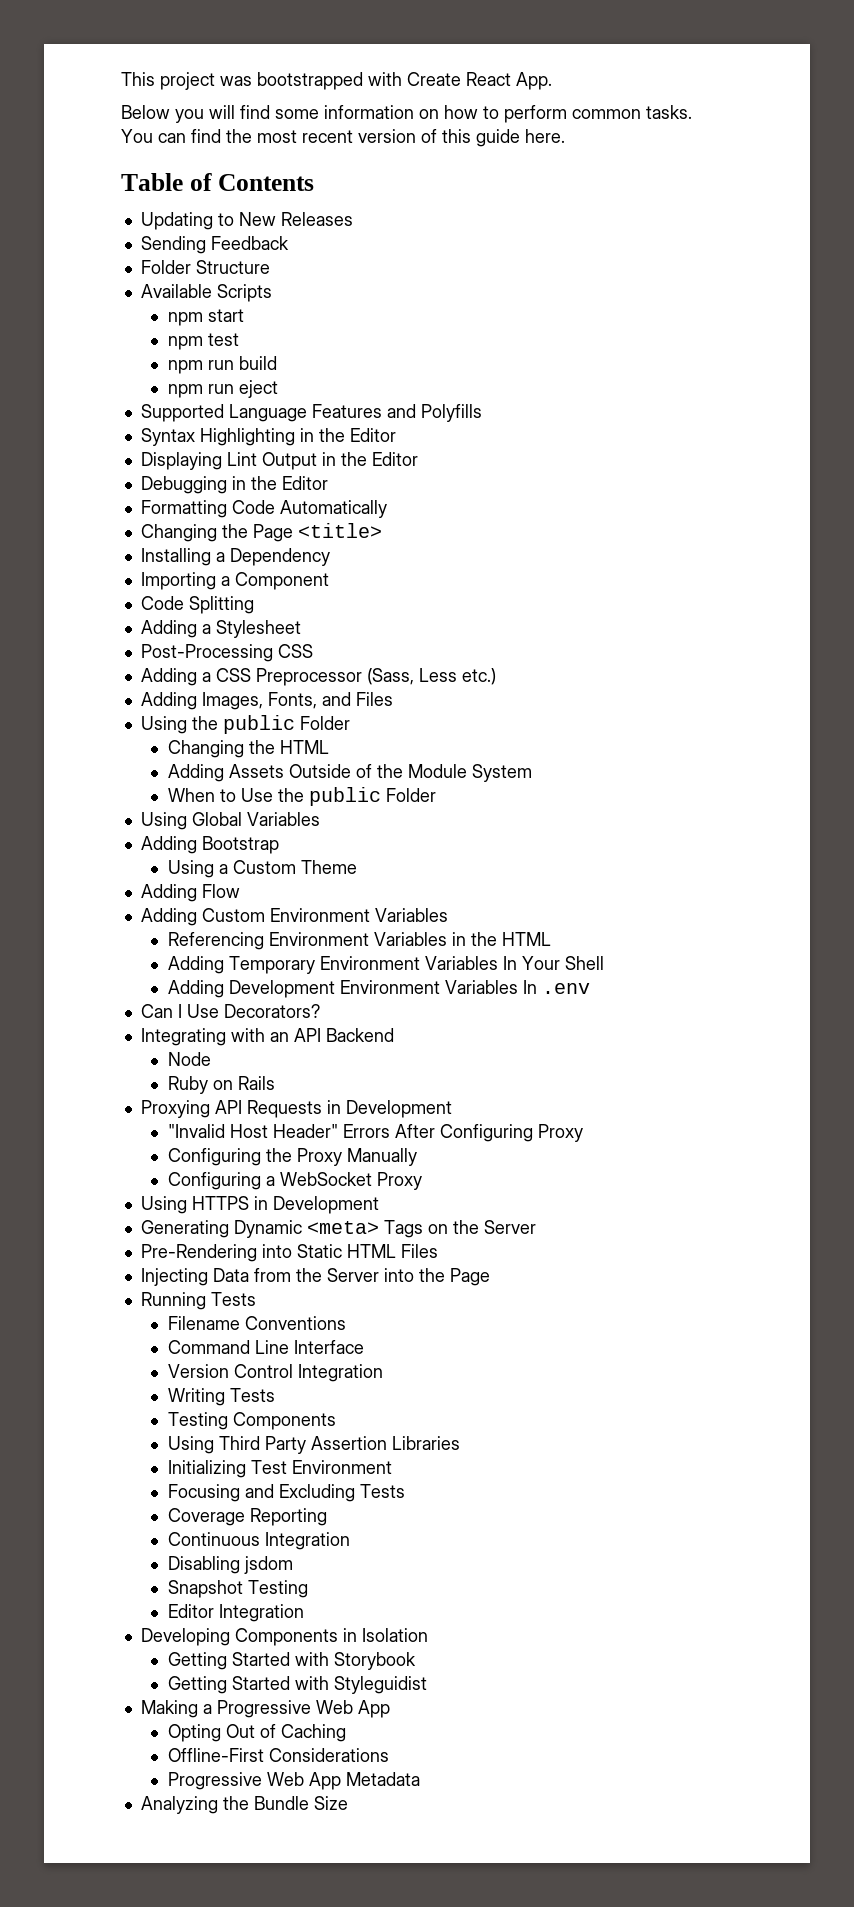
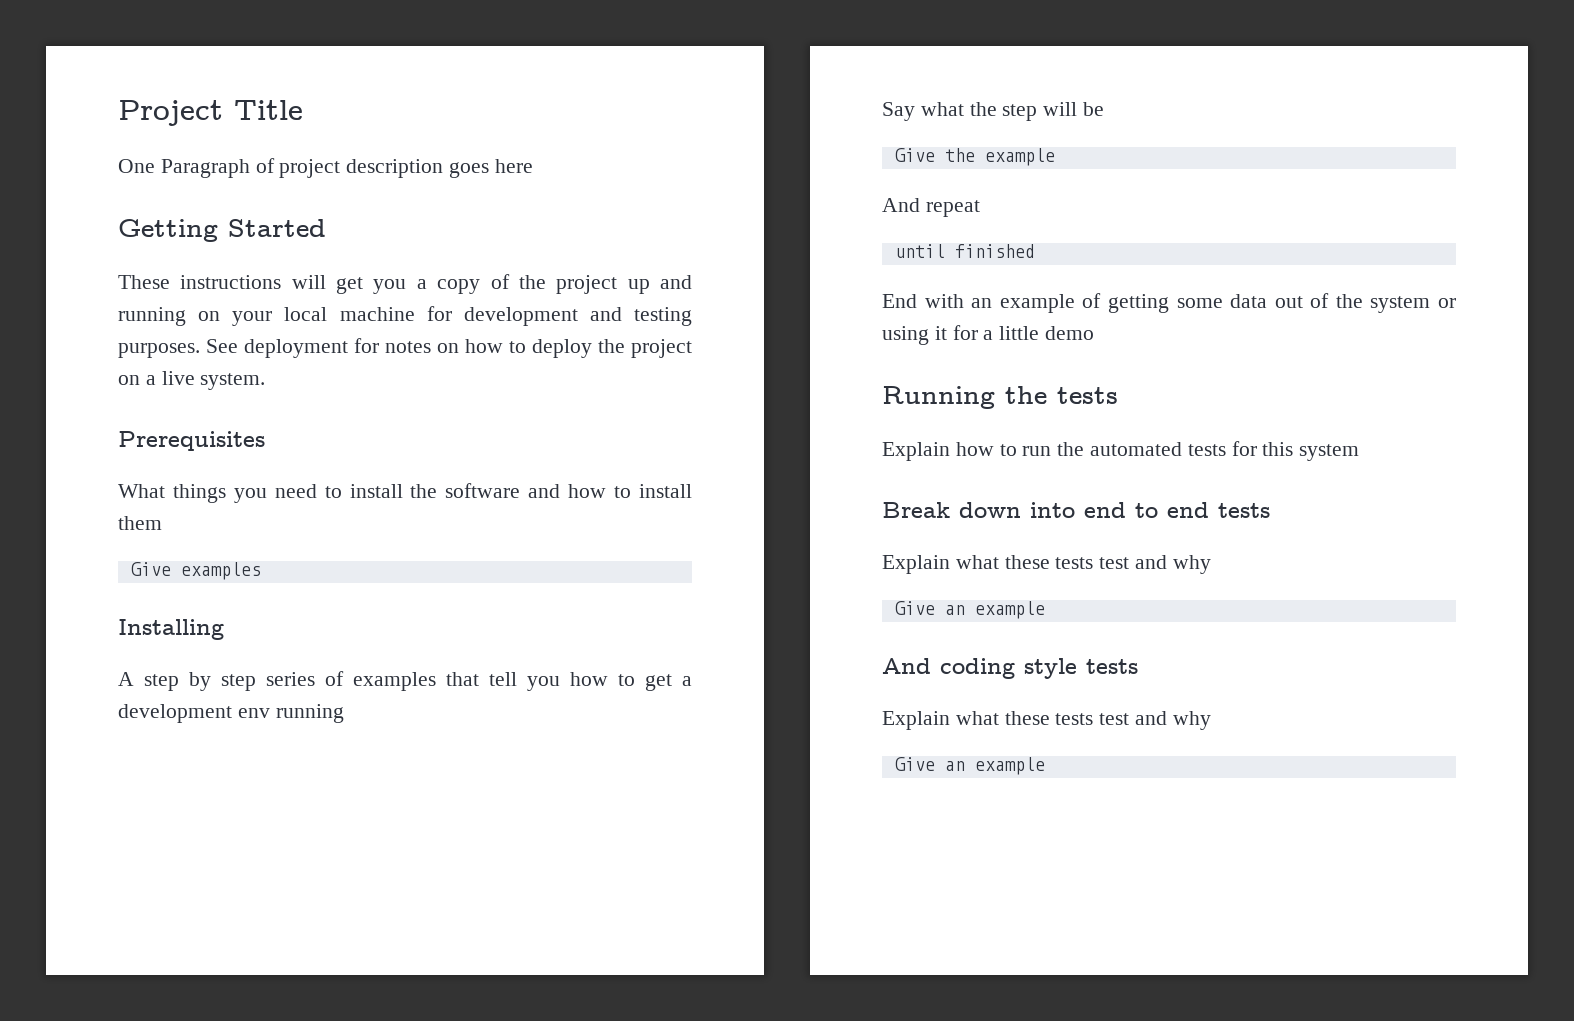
- This project was bootstrapped with Create React App.
- Below you will find some information on how to perform common tasks.
- You can find the most recent version of this guide here.
- Table of Contents
- Updating to New Releases
- Sending Feedback
- Folder Structure
- Available Scripts
- npm start
- npm test
- npm run build
- npm run eject
- Supported Language Features and Polyfills
- Syntax Highlighting in the Editor
- Displaying Lint Output in the Editor
- Debugging in the Editor
- Formatting Code Automatically
- Changing the Page <title>
- Installing a Dependency
- Importing a Component
- Code Splitting
- Adding a Stylesheet
- Post-Processing CSS
- Adding a CSS Preprocessor (Sass, Less etc.)
- Adding Images, Fonts, and Files
- Using the public Folder
- Changing the HTML
- Adding Assets Outside of the Module System
- When to Use the public Folder
- Using Global Variables
- Adding Bootstrap
- Using a Custom Theme
- Adding Flow
- Adding Custom Environment Variables
- Referencing Environment Variables in the HTML
- Adding Temporary Environment Variables In Your Shell
- Adding Development Environment Variables In .env
- Can I Use Decorators?
- Integrating with an API Backend
- Node
- Ruby on Rails
- Proxying API Requests in Development
- "Invalid Host Header" Errors After Configuring Proxy
- Configuring the Proxy Manually
- Configuring a WebSocket Proxy
- Using HTTPS in Development
- Generating Dynamic <meta> Tags on the Server
- Pre-Rendering into Static HTML Files
- Injecting Data from the Server into the Page
- Running Tests
- Filename Conventions
- Command Line Interface
- Version Control Integration
- Writing Tests
- Testing Components
- Using Third Party Assertion Libraries
- Initializing Test Environment
- Focusing and Excluding Tests
- Coverage Reporting
- Continuous Integration
- Disabling jsdom
- Snapshot Testing
- Editor Integration
- Developing Components in Isolation
- Getting Started with Storybook
- Getting Started with Styleguidist
- Making a Progressive Web App
- Opting Out of Caching
- Offline-First Considerations
- Progressive Web App Metadata
- Analyzing the Bundle Size
+ Project Title
+ One Paragraph of project description goes here
+ Getting Started
+ These instructions will get you a copy of the project up and running on your local machine for development and testing purposes. See deployment for notes on how to deploy the project on a live system.
+ Prerequisites
+ What things you need to install the software and how to install them
+ Give examples
+ Installing
+ A step by step series of examples that tell you how to get a development env running
+ Say what the step will be
+ Give the example
+ And repeat
+ until finished
+ End with an example of getting some data out of the system or using it for a little demo
+ Running the tests
+ Explain how to run the automated tests for this system
+ Break down into end to end tests
+ Explain what these tests test and why
+ Give an example
+ And coding style tests
+ Explain what these tests test and why
+ Give an example

